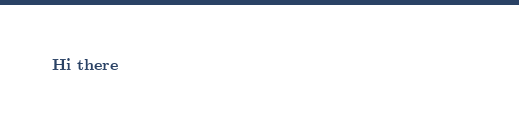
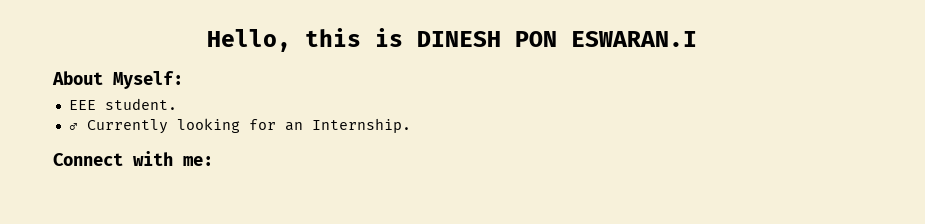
- Hi there
+ Hello, this is DINESH PON ESWARAN.I
+ About Myself:
+ EEE student.
+ ♂ Currently looking for an Internship.
+ Connect with me:

